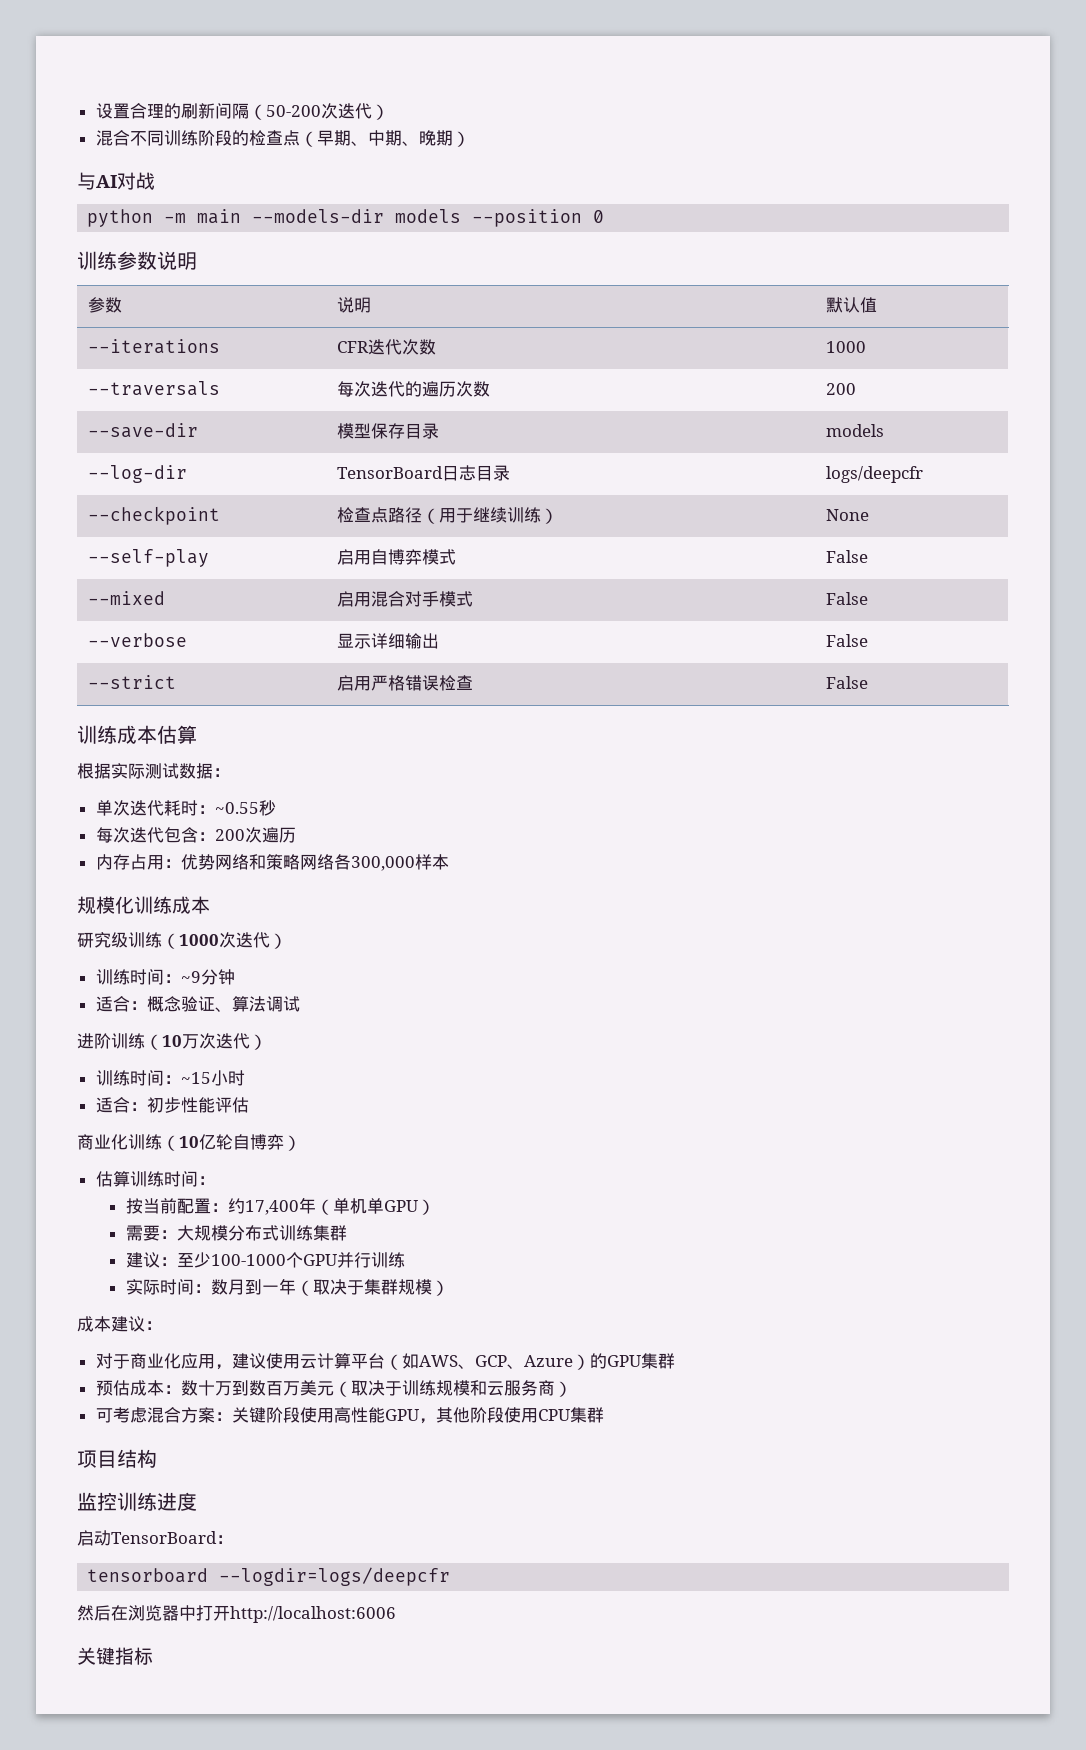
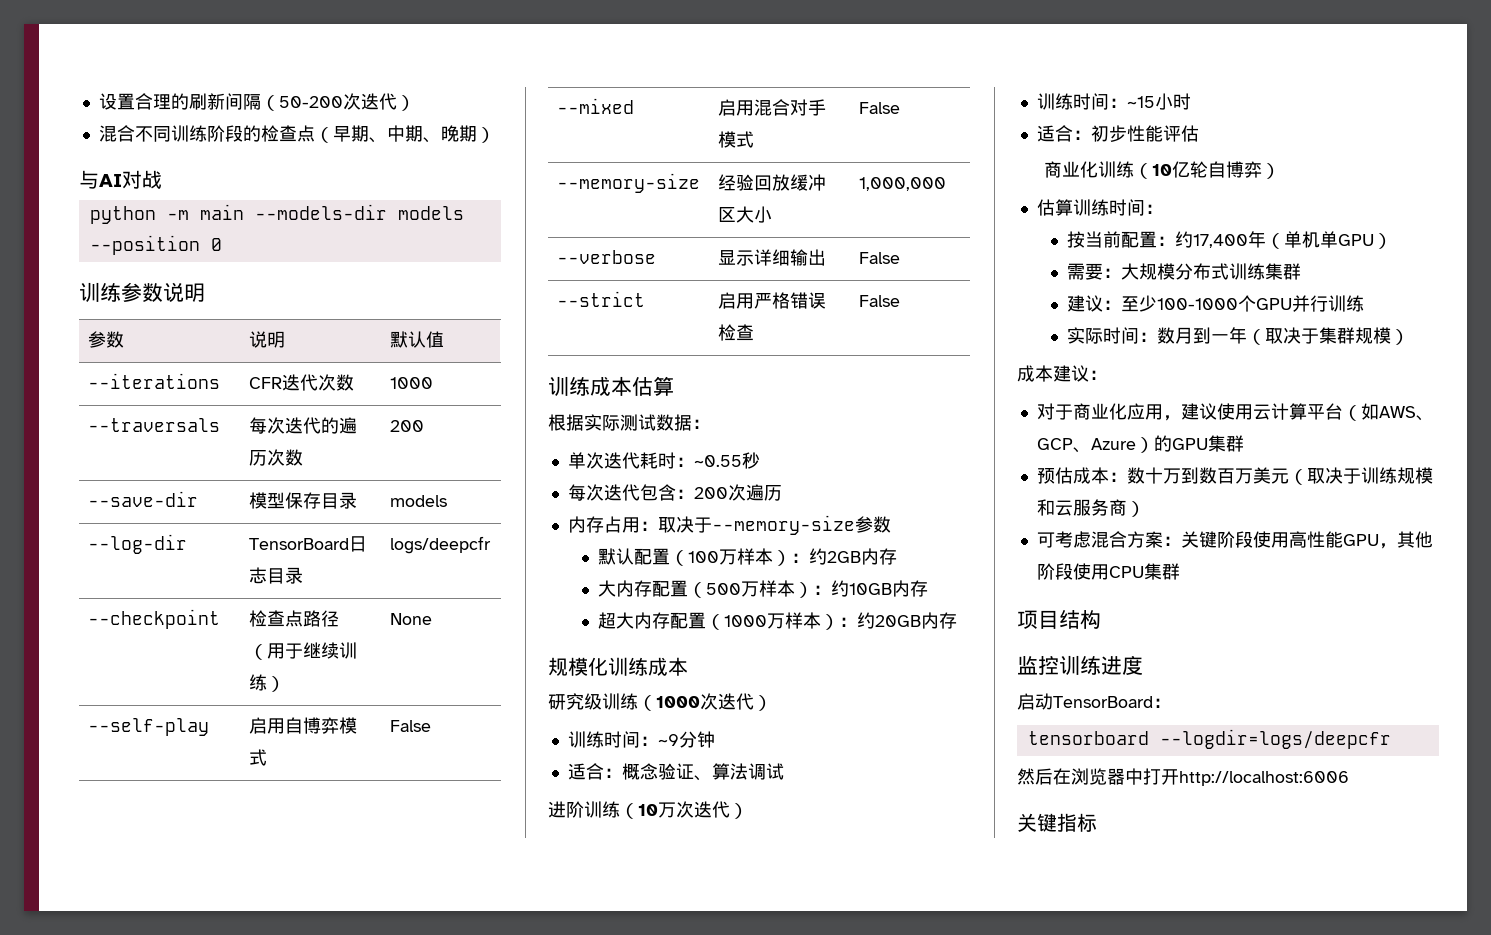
+ --memory-size | 经验回放缓冲区大小 | 1,000,000
- 内存占用：优势网络和策略网络各300,000样本
+ 内存占用：取决于--memory-size参数
+ 默认配置（100万样本）：约2GB内存
+ 大内存配置（500万样本）：约10GB内存
+ 超大内存配置（1000万样本）：约20GB内存

